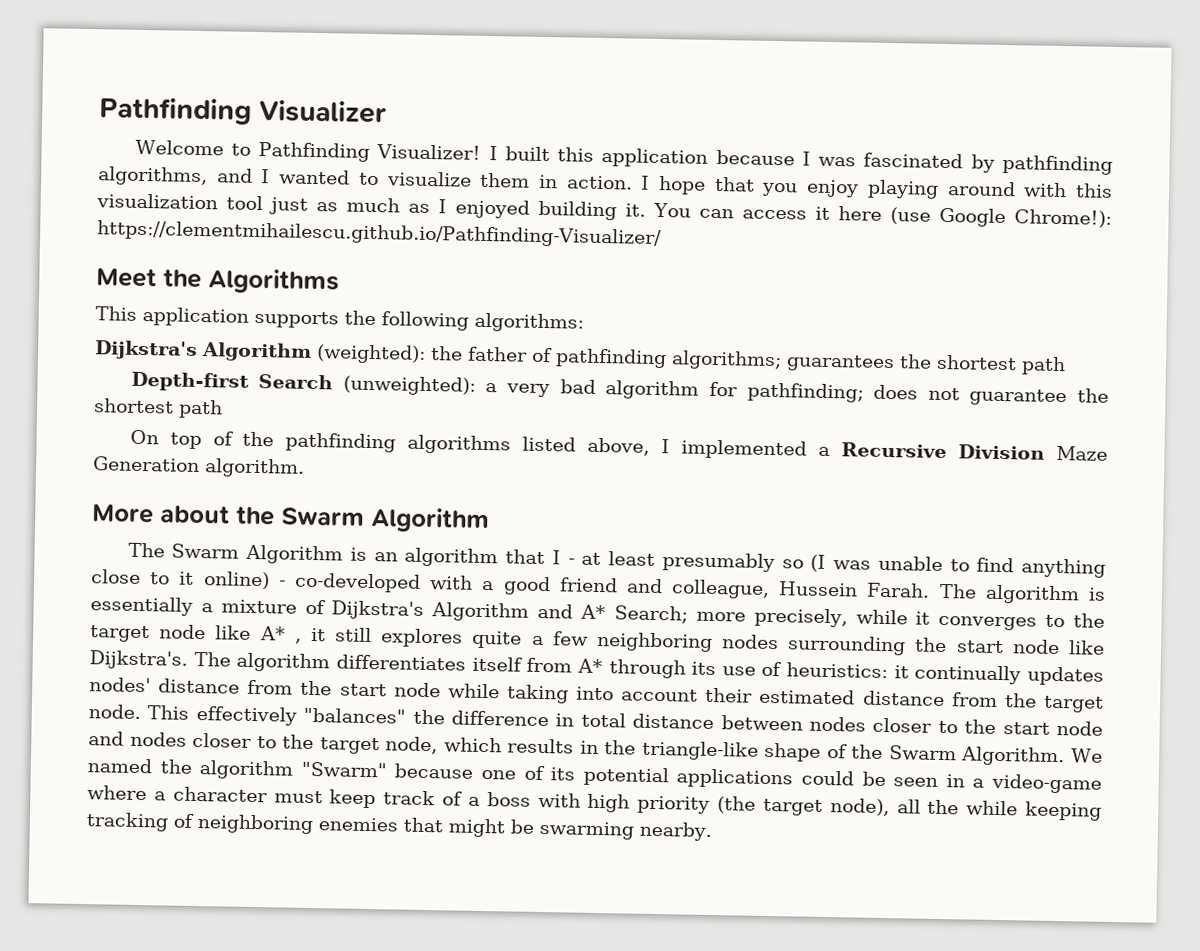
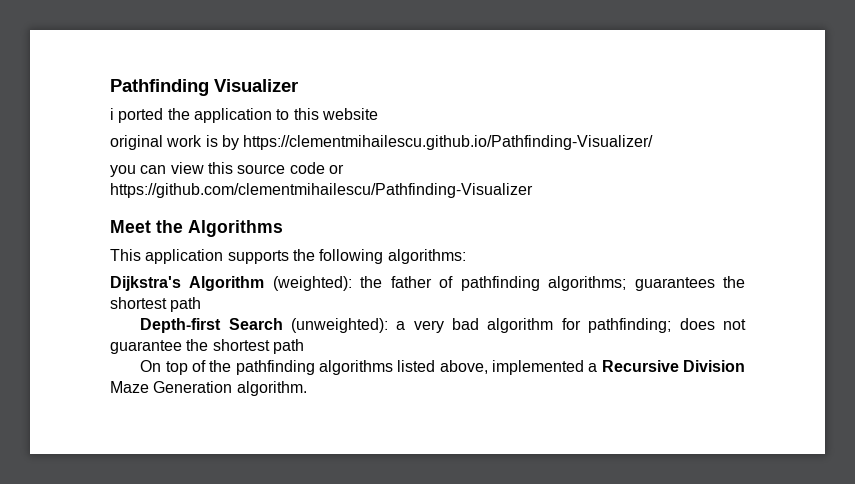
- Welcome to Pathfinding Visualizer! I built this application because I was fascinated by pathfinding algorithms, and I wanted to visualize them in action. I hope that you enjoy playing around with this visualization tool just as much as I enjoyed building it. You can access it here (use Google Chrome!): https://clementmihailescu.github.io/Pathfinding-Visualizer/
+ i ported the application to this website
+ original work is by https://clementmihailescu.github.io/Pathfinding-Visualizer/
+ you can view this source code or https://github.com/clementmihailescu/Pathfinding-Visualizer
- On top of the pathfinding algorithms listed above, I implemented a Recursive Division Maze Generation algorithm.
+ On top of the pathfinding algorithms listed above, implemented a Recursive Division Maze Generation algorithm.
- More about the Swarm Algorithm
- The Swarm Algorithm is an algorithm that I - at least presumably so (I was unable to find anything close to it online) - co-developed with a good friend and colleague, Hussein Farah. The algorithm is essentially a mixture of Dijkstra's Algorithm and A* Search; more precisely, while it converges to the target node like A* , it still explores quite a few neighboring nodes surrounding the start node like Dijkstra's. The algorithm differentiates itself from A* through its use of heuristics: it continually updates nodes' distance from the start node while taking into account their estimated distance from the target node. This effectively "balances" the difference in total distance between nodes closer to the start node and nodes closer to the target node, which results in the triangle-like shape of the Swarm Algorithm. We named the algorithm "Swarm" because one of its potential applications could be seen in a video-game where a character must keep track of a boss with high priority (the target node), all the while keeping tracking of neighboring enemies that might be swarming nearby.

